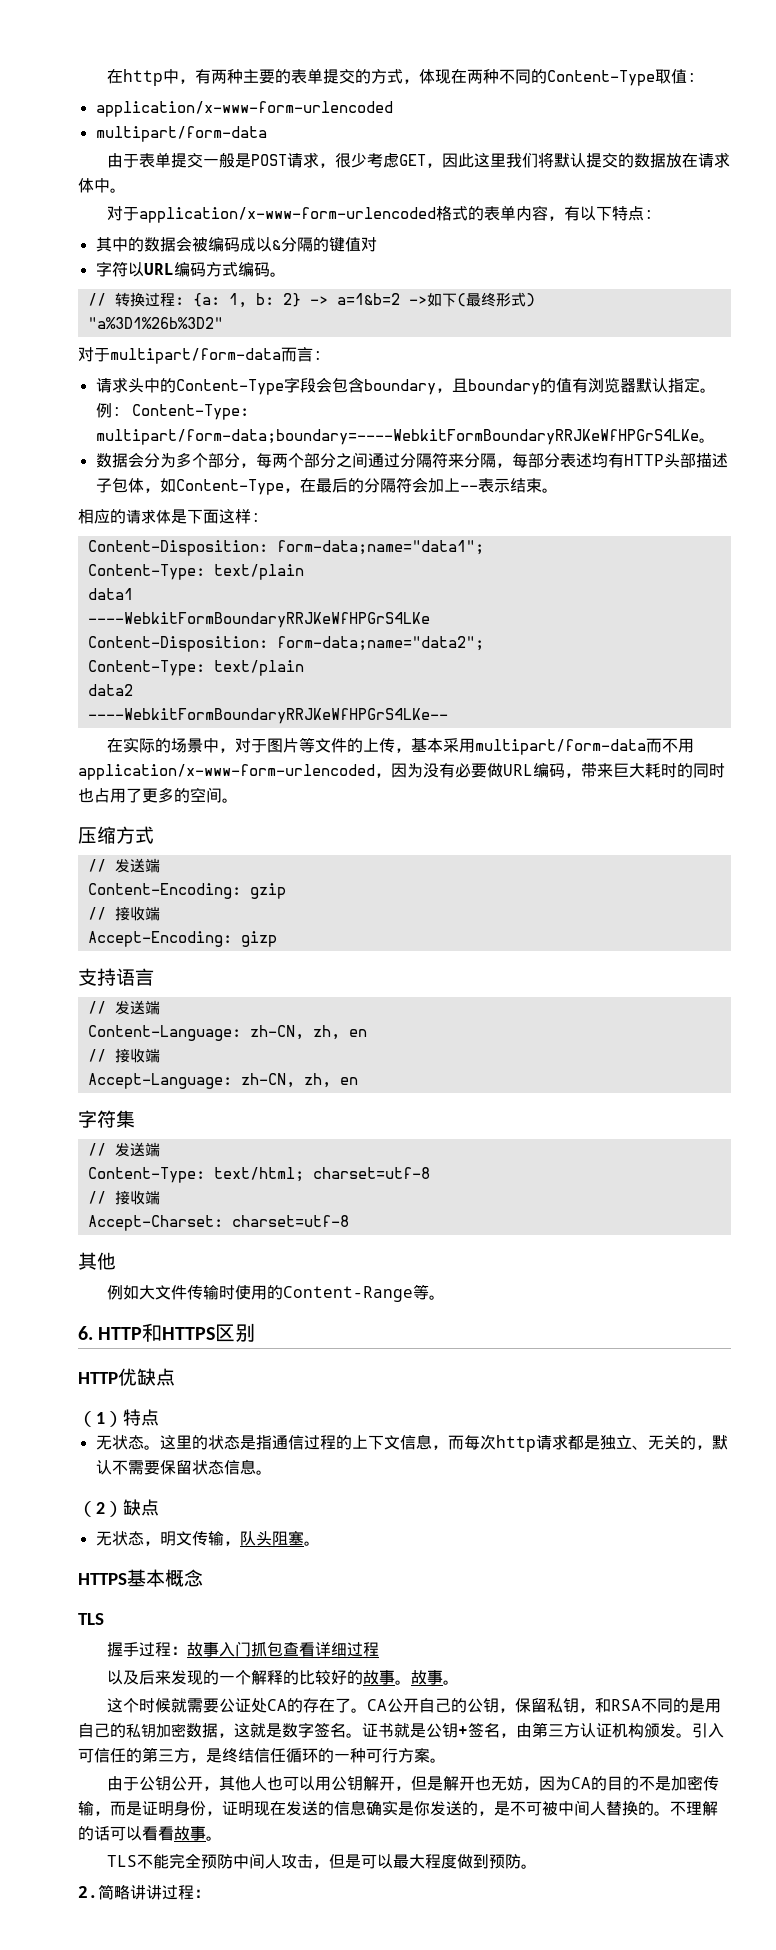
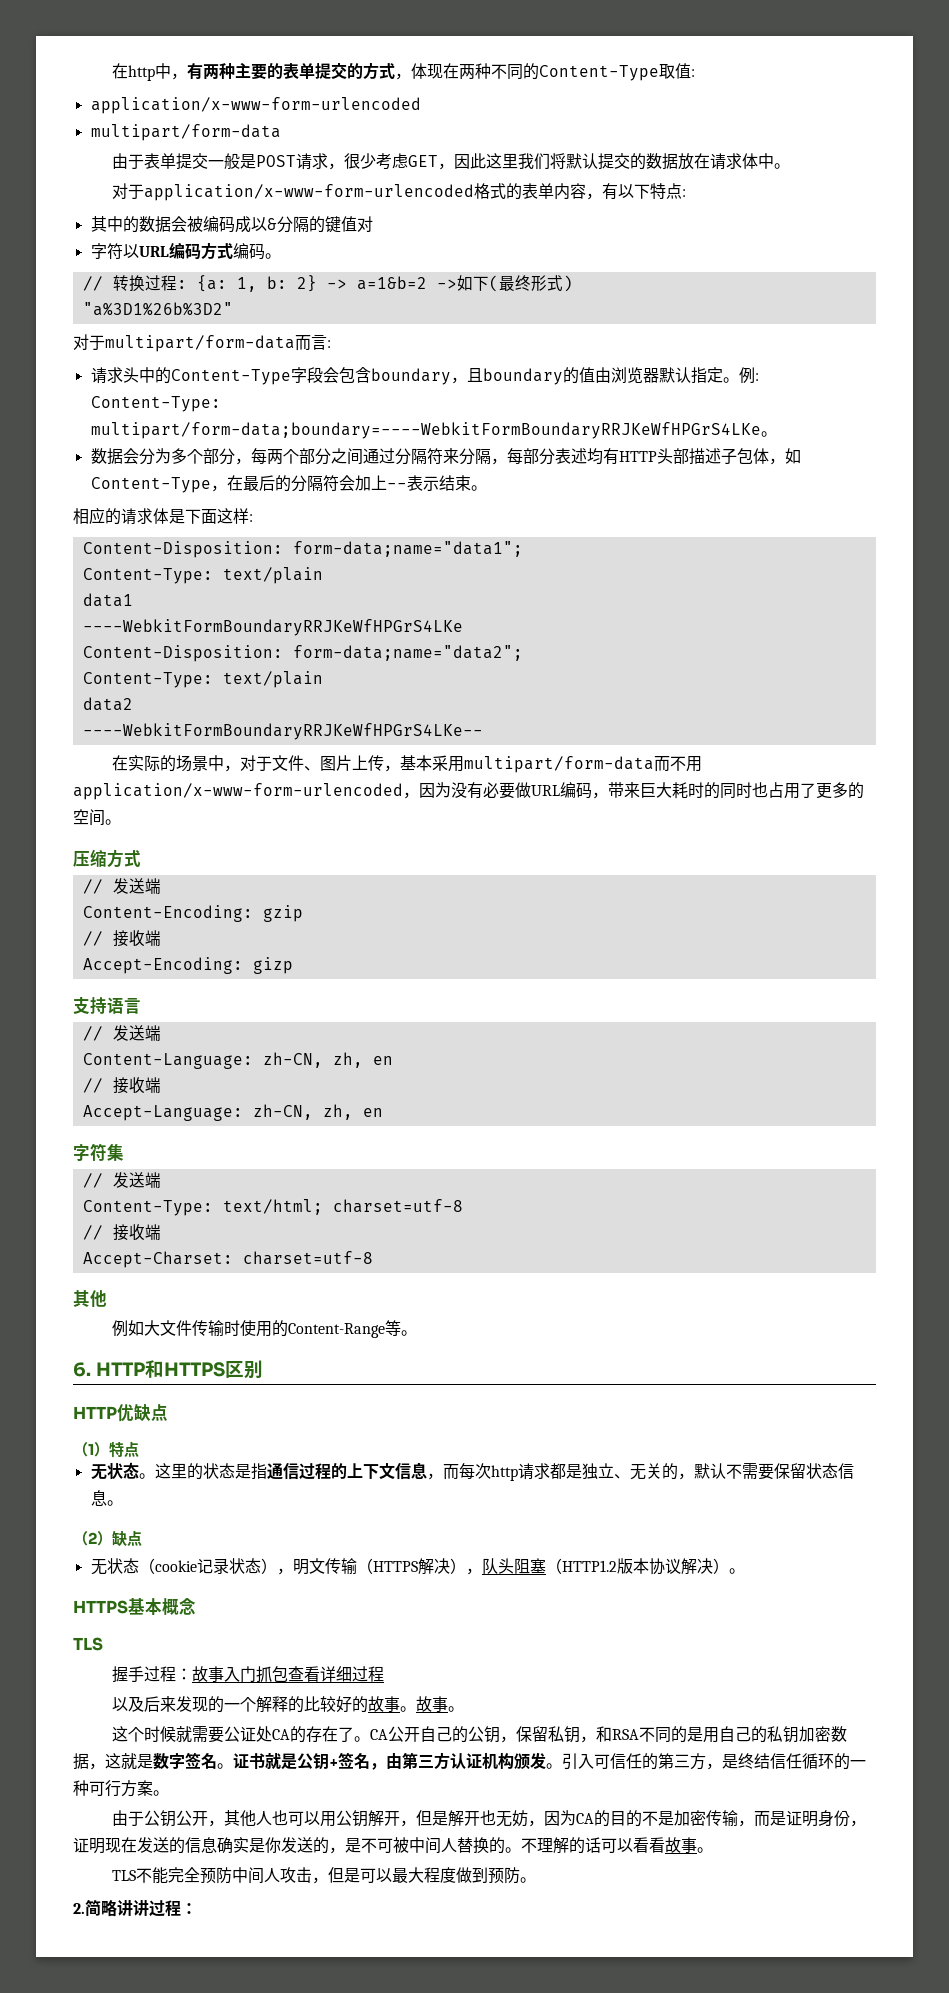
- 请求头中的Content-Type字段会包含boundary，且boundary的值有浏览器默认指定。
+ 请求头中的Content-Type字段会包含boundary，且boundary的值由浏览器默认指定。
- 在实际的场景中，对于图片等文件的上传，基本采用multipart/form-data而不用application/x-www-form-urlencoded，因为没有必要做URL编码，带来巨大耗时的同时也占用了更多的空间。
+ 在实际的场景中，对于文件、图片上传，基本采用multipart/form-data而不用application/x-www-form-urlencoded，因为没有必要做URL编码，带来巨大耗时的同时也占用了更多的空间。
- 无状态，明文传输，队头阻塞。
+ 无状态（cookie记录状态），明文传输（HTTPS解决），队头阻塞（HTTP1.2版本协议解决）。

